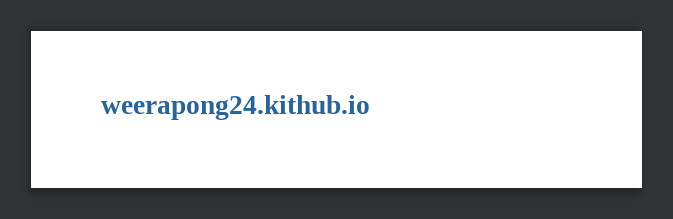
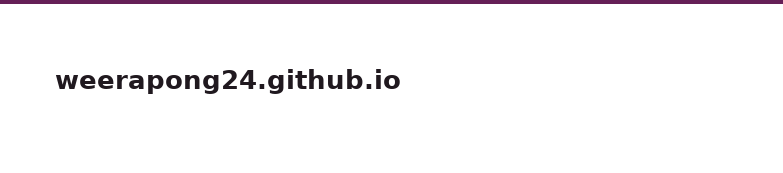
- weerapong24.kithub.io
+ weerapong24.github.io

